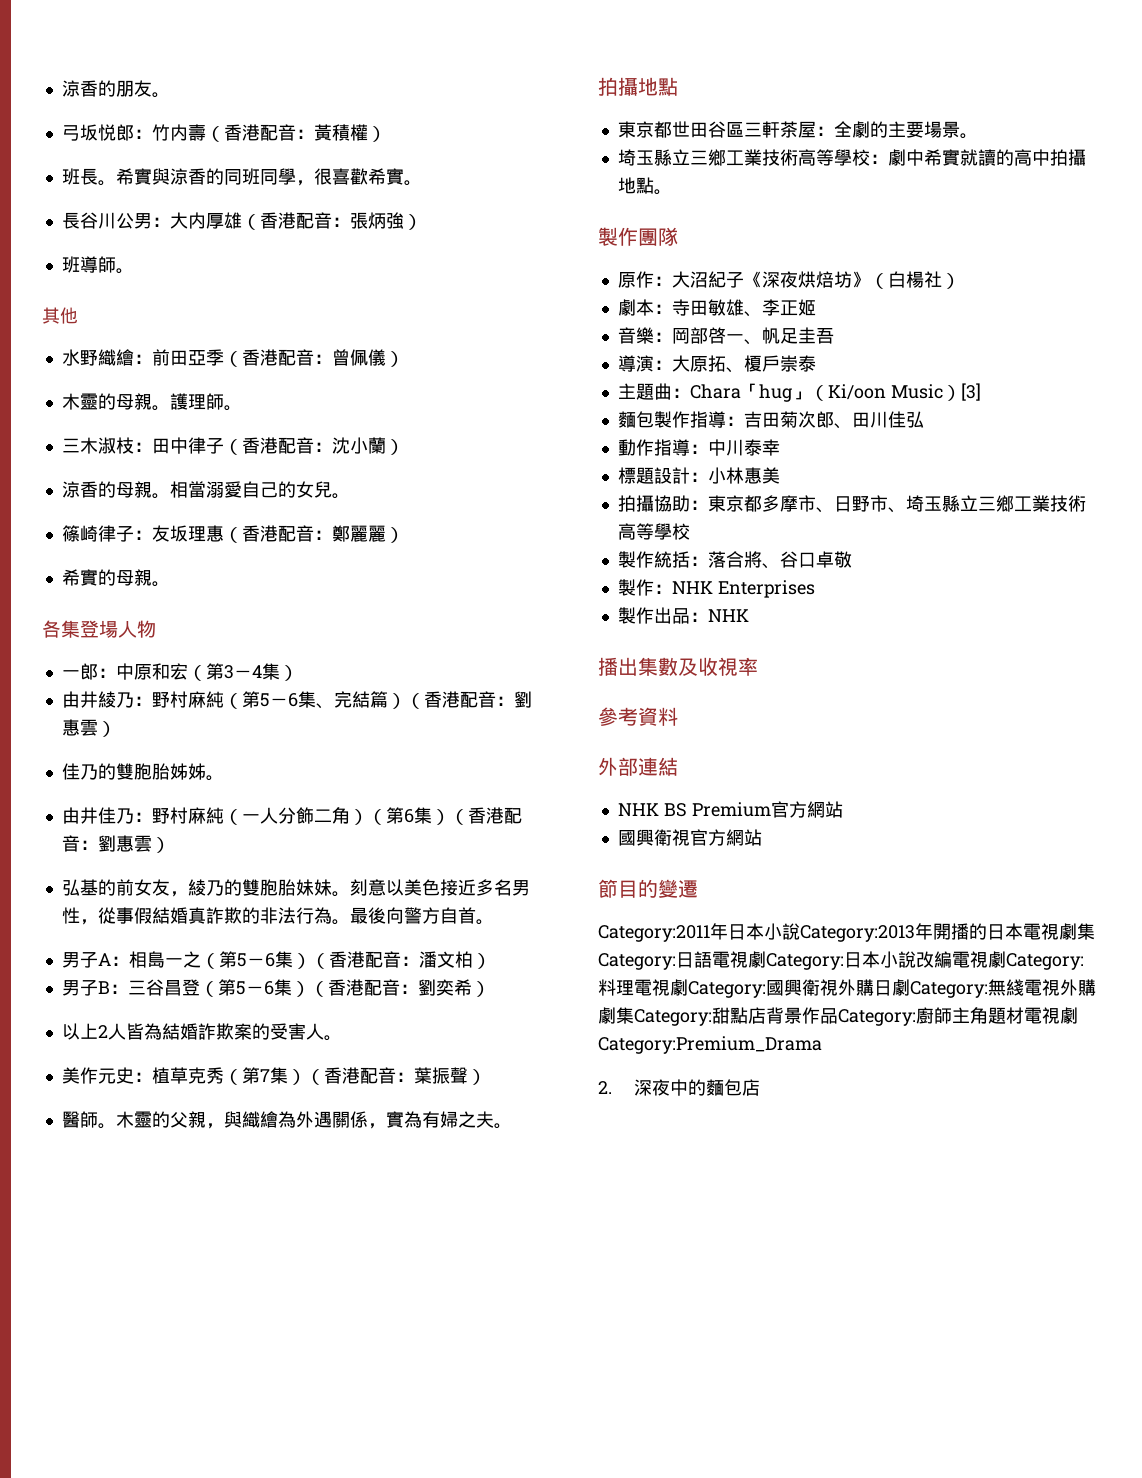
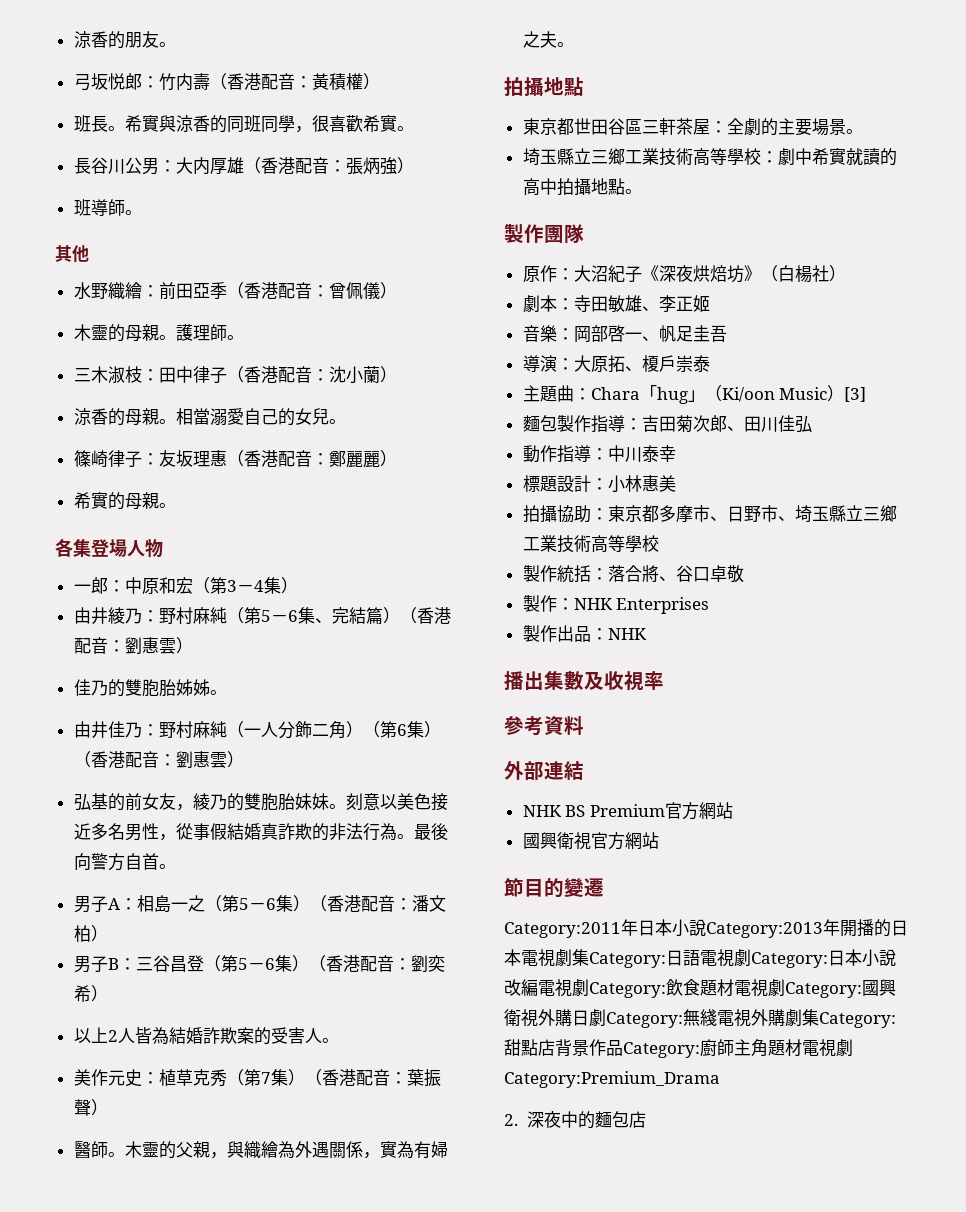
- Category:2011年日本小說Category:2013年開播的日本電視劇集Category:日語電視劇Category:日本小說改編電視劇Category:料理電視劇Category:國興衛視外購日劇Category:無綫電視外購劇集Category:甜點店背景作品Category:廚師主角題材電視劇Category:Premium_Drama
+ Category:2011年日本小說Category:2013年開播的日本電視劇集Category:日語電視劇Category:日本小說改編電視劇Category:飲食題材電視劇Category:國興衛視外購日劇Category:無綫電視外購劇集Category:甜點店背景作品Category:廚師主角題材電視劇Category:Premium_Drama

